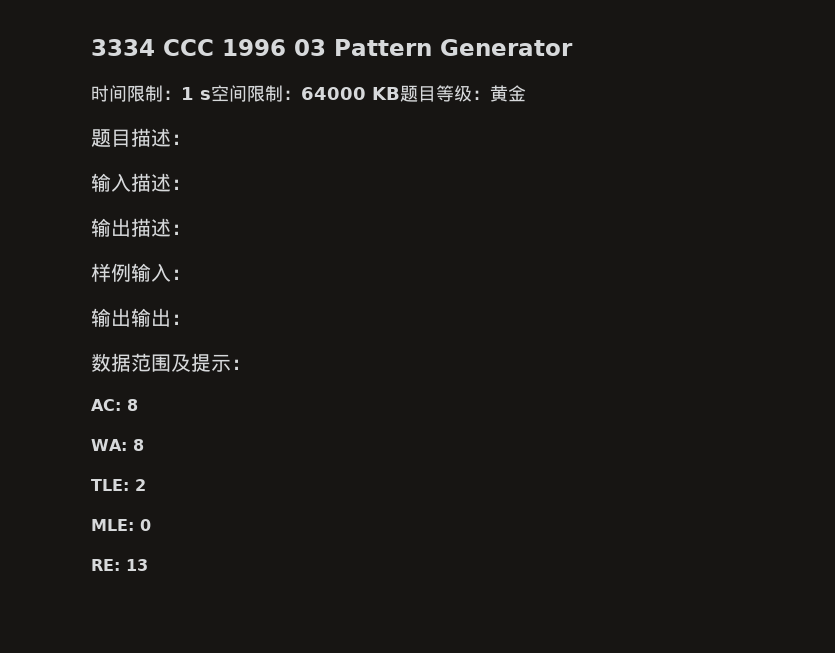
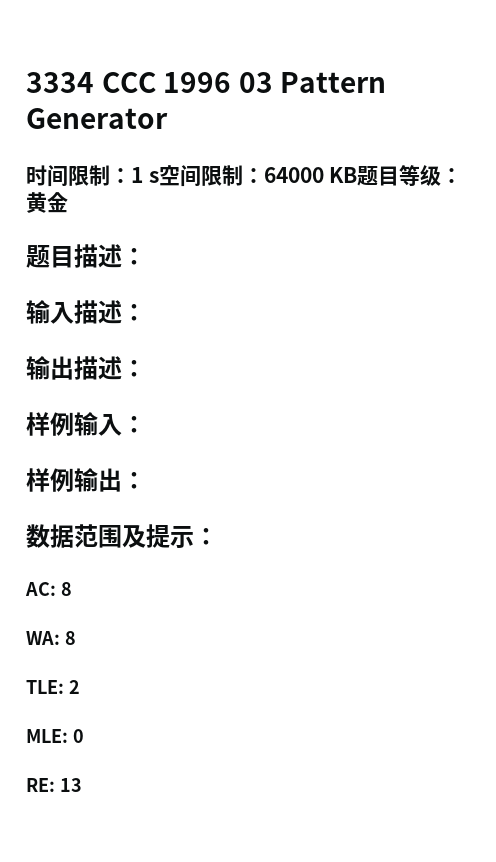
- 输出输出：
+ 样例输出：

